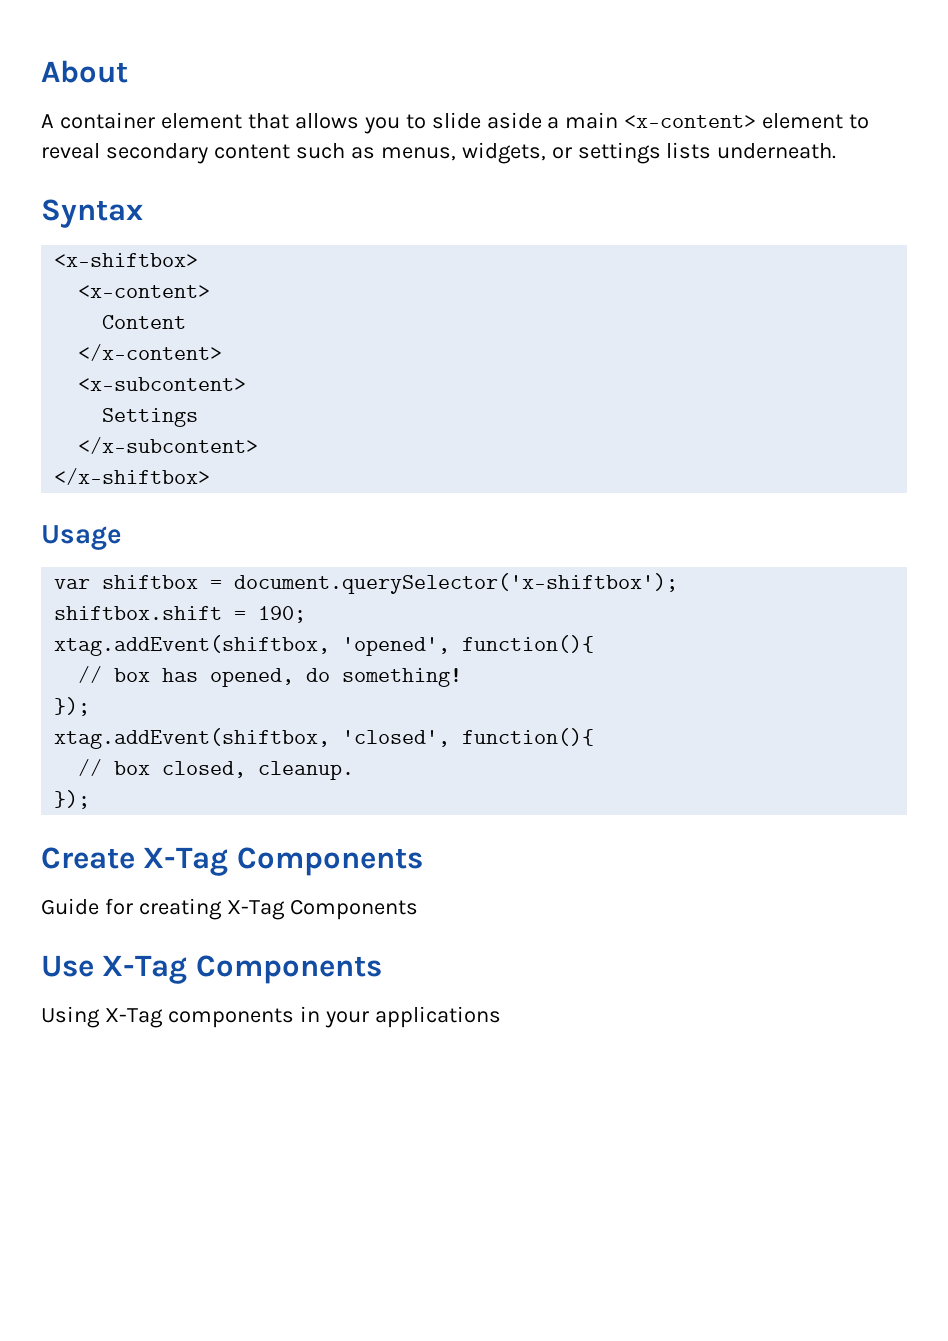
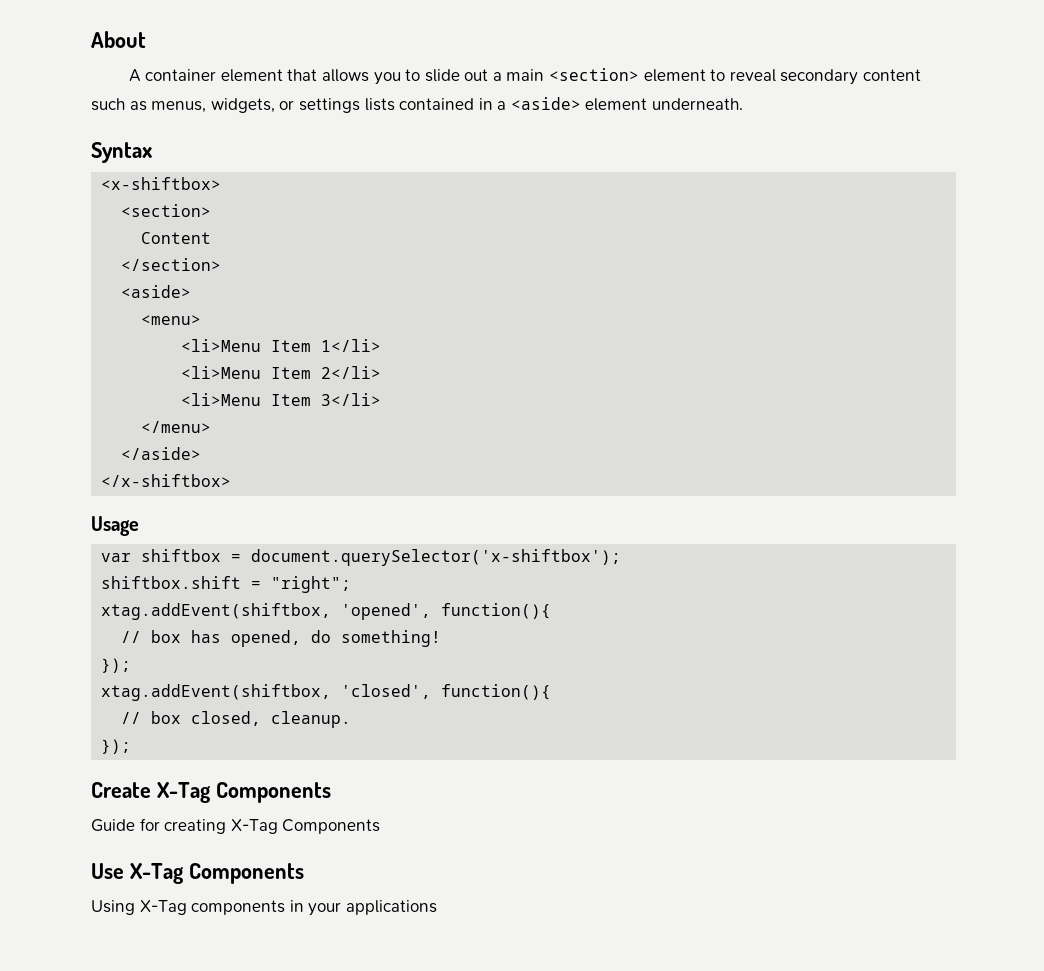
- A container element that allows you to slide aside a main <x-content> element to reveal secondary content such as menus, widgets, or settings lists underneath.
+ A container element that allows you to slide out a main <section> element to reveal secondary content such as menus, widgets, or settings lists contained in a <aside> element underneath.
  <x-shiftbox>
- <x-content>
+ <section>
- </x-content>
- <x-subcontent>
- Settings
- </x-subcontent>
+ </section>
+ <aside>
+ <menu>
+ <li>Menu Item 1</li>
+ <li>Menu Item 2</li>
+ <li>Menu Item 3</li>
+ </menu>
+ </aside>
- shiftbox.shift = 190;
+ shiftbox.shift = "right";

